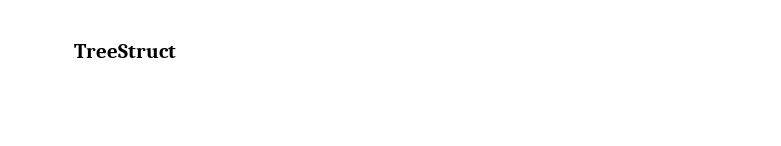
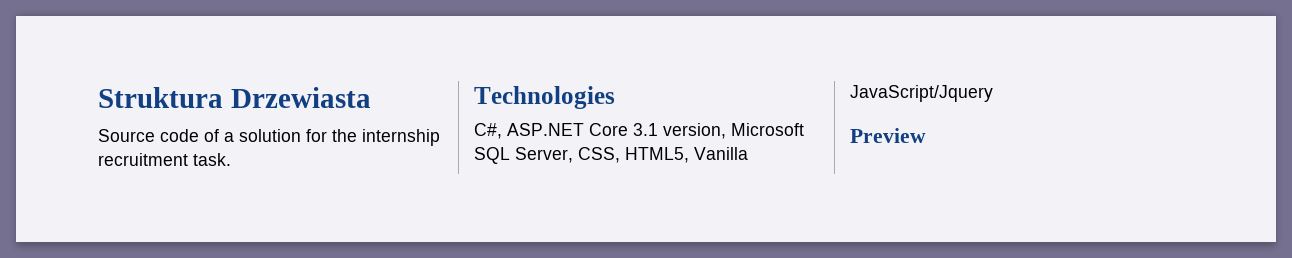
- TreeStruct
+ Struktura Drzewiasta
+ Source code of a solution for the internship recruitment task.
+ Technologies
+ C#, ASP.NET Core 3.1 version, Microsoft SQL Server, CSS, HTML5, Vanilla JavaScript/Jquery
+ Preview

